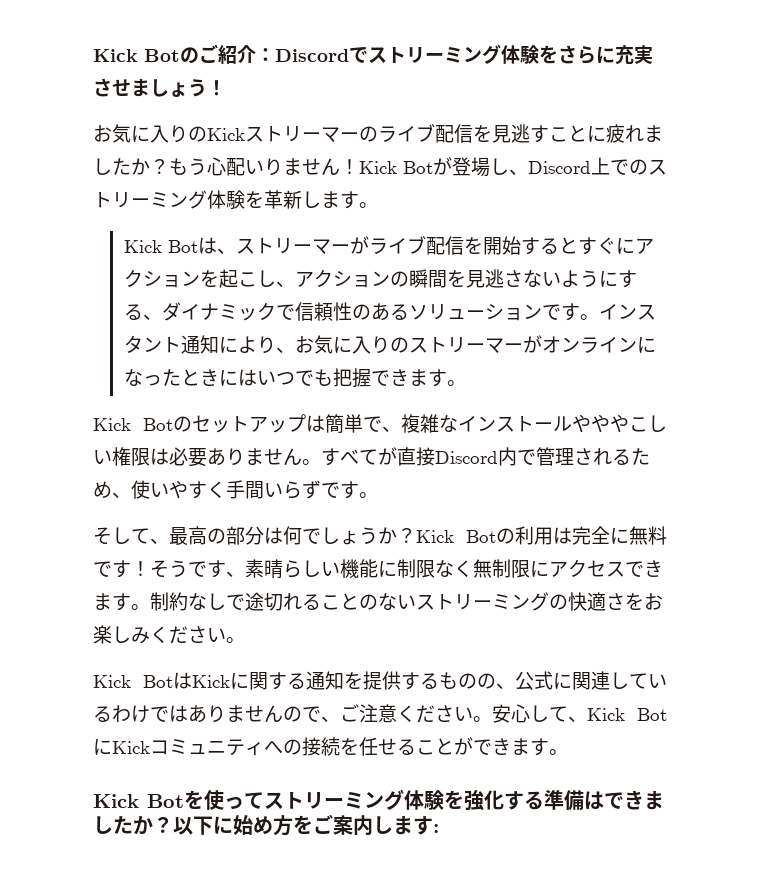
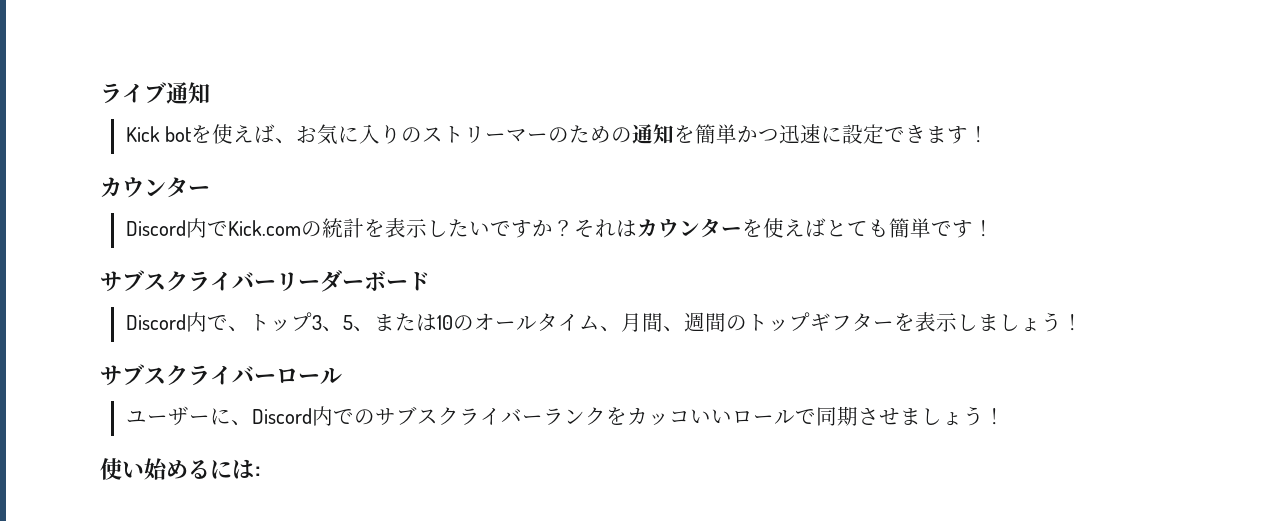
- Kick Botのご紹介：Discordでストリーミング体験をさらに充実させましょう！
- お気に入りのKickストリーマーのライブ配信を見逃すことに疲れましたか？もう心配いりません！Kick Botが登場し、Discord上でのストリーミング体験を革新します。
- Kick Botは、ストリーマーがライブ配信を開始するとすぐにアクションを起こし、アクションの瞬間を見逃さないようにする、ダイナミックで信頼性のあるソリューションです。インスタント通知により、お気に入りのストリーマーがオンラインになったときにはいつでも把握できます。
- Kick Botのセットアップは簡単で、複雑なインストールやややこしい権限は必要ありません。すべてが直接Discord内で管理されるため、使いやすく手間いらずです。
- そして、最高の部分は何でしょうか？Kick Botの利用は完全に無料です！そうです、素晴らしい機能に制限なく無制限にアクセスできます。制約なしで途切れることのないストリーミングの快適さをお楽しみください。
- Kick BotはKickに関する通知を提供するものの、公式に関連しているわけではありませんので、ご注意ください。安心して、Kick BotにKickコミュニティへの接続を任せることができます。
- Kick Botを使ってストリーミング体験を強化する準備はできましたか？以下に始め方をご案内します:
+ ライブ通知
+ Kick botを使えば、お気に入りのストリーマーのための通知を簡単かつ迅速に設定できます！
+ カウンター
+ Discord内でKick.comの統計を表示したいですか？それはカウンターを使えばとても簡単です！
+ サブスクライバーリーダーボード
+ Discord内で、トップ3、5、または10のオールタイム、月間、週間のトップギフターを表示しましょう！
+ サブスクライバーロール
+ ユーザーに、Discord内でのサブスクライバーランクをカッコいいロールで同期させましょう！
+ 使い始めるには:

